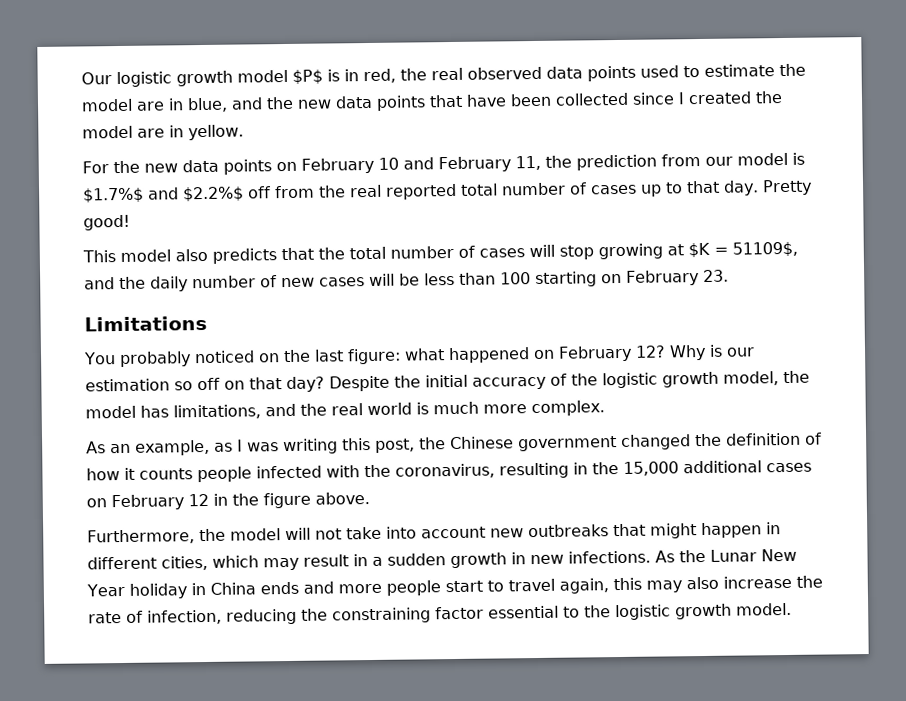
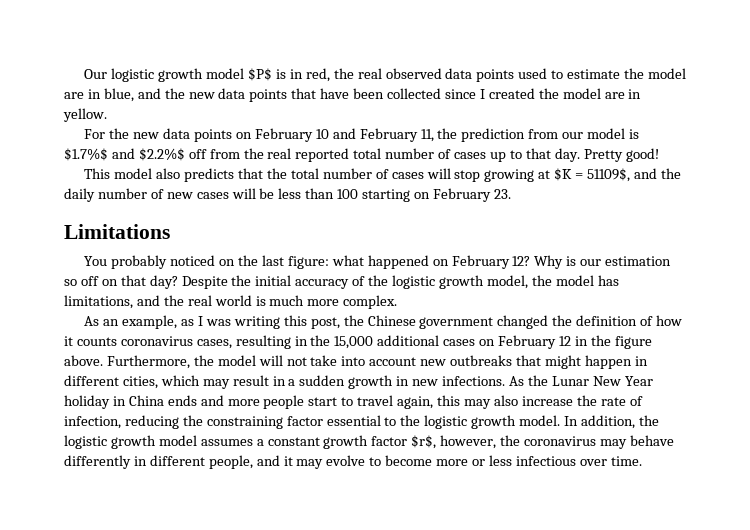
- As an example, as I was writing this post, the Chinese government changed the definition of how it counts people infected with the coronavirus, resulting in the 15,000 additional cases on February 12 in the figure above.
- Furthermore, the model will not take into account new outbreaks that might happen in different cities, which may result in a sudden growth in new infections.
+ As an example, as I was writing this post, the Chinese government changed the definition of how it counts coronavirus cases, resulting in the 15,000 additional cases on February 12 in the figure above. Furthermore, the model will not take into account new outbreaks that might happen in different cities, which may result in a sudden growth in new infections.
+ In addition, the logistic growth model assumes a constant growth factor $r$, however, the coronavirus may behave differently in different people, and it may evolve to become more or less infectious over time.

